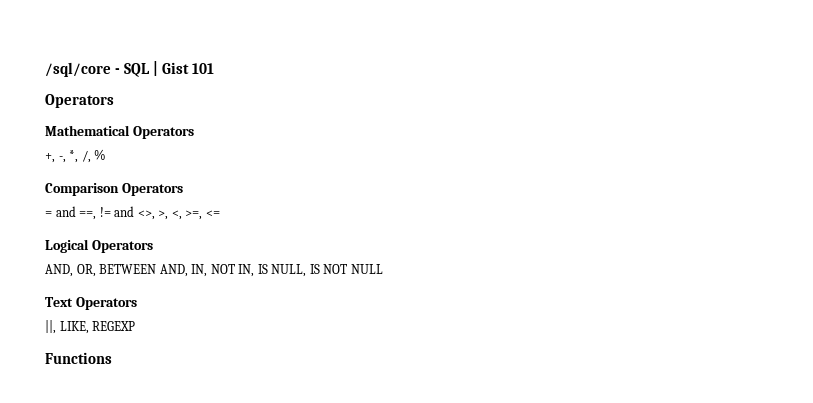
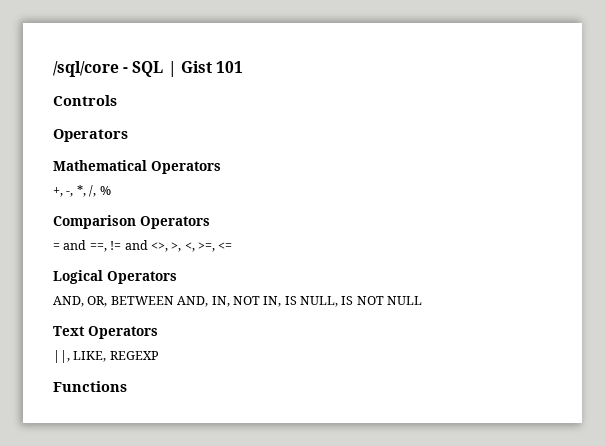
+ Controls

